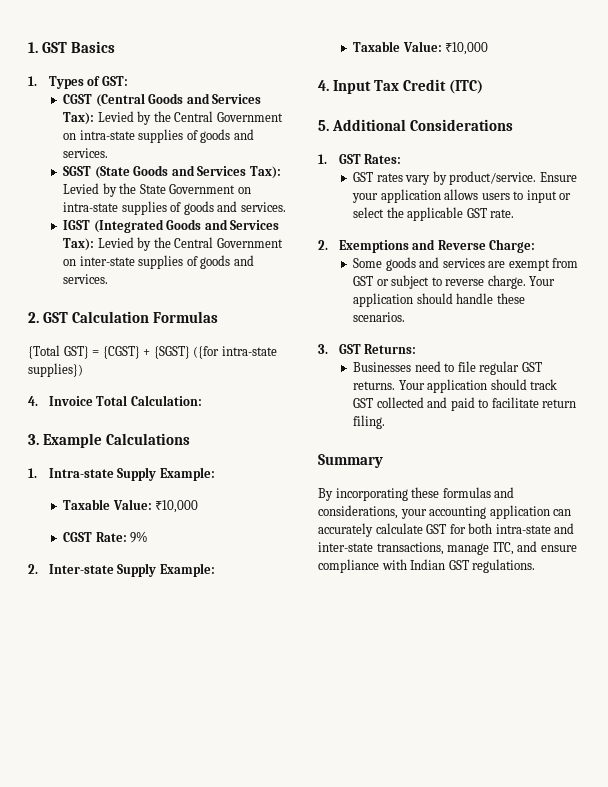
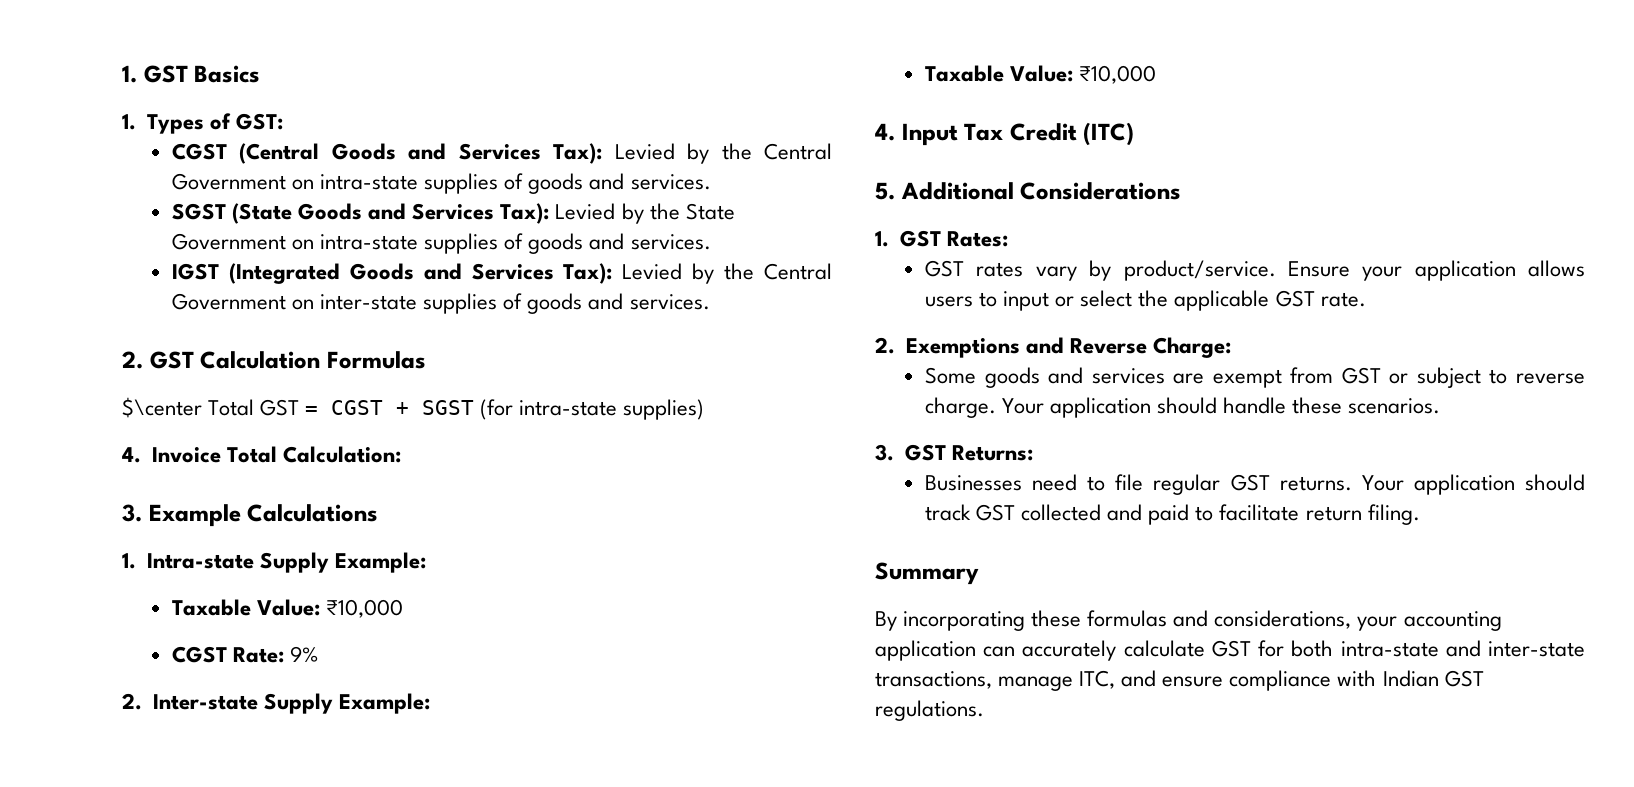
- {Total GST} = {CGST} + {SGST} ({for intra-state supplies})
+ $\center Total GST = CGST + SGST (for intra-state supplies)

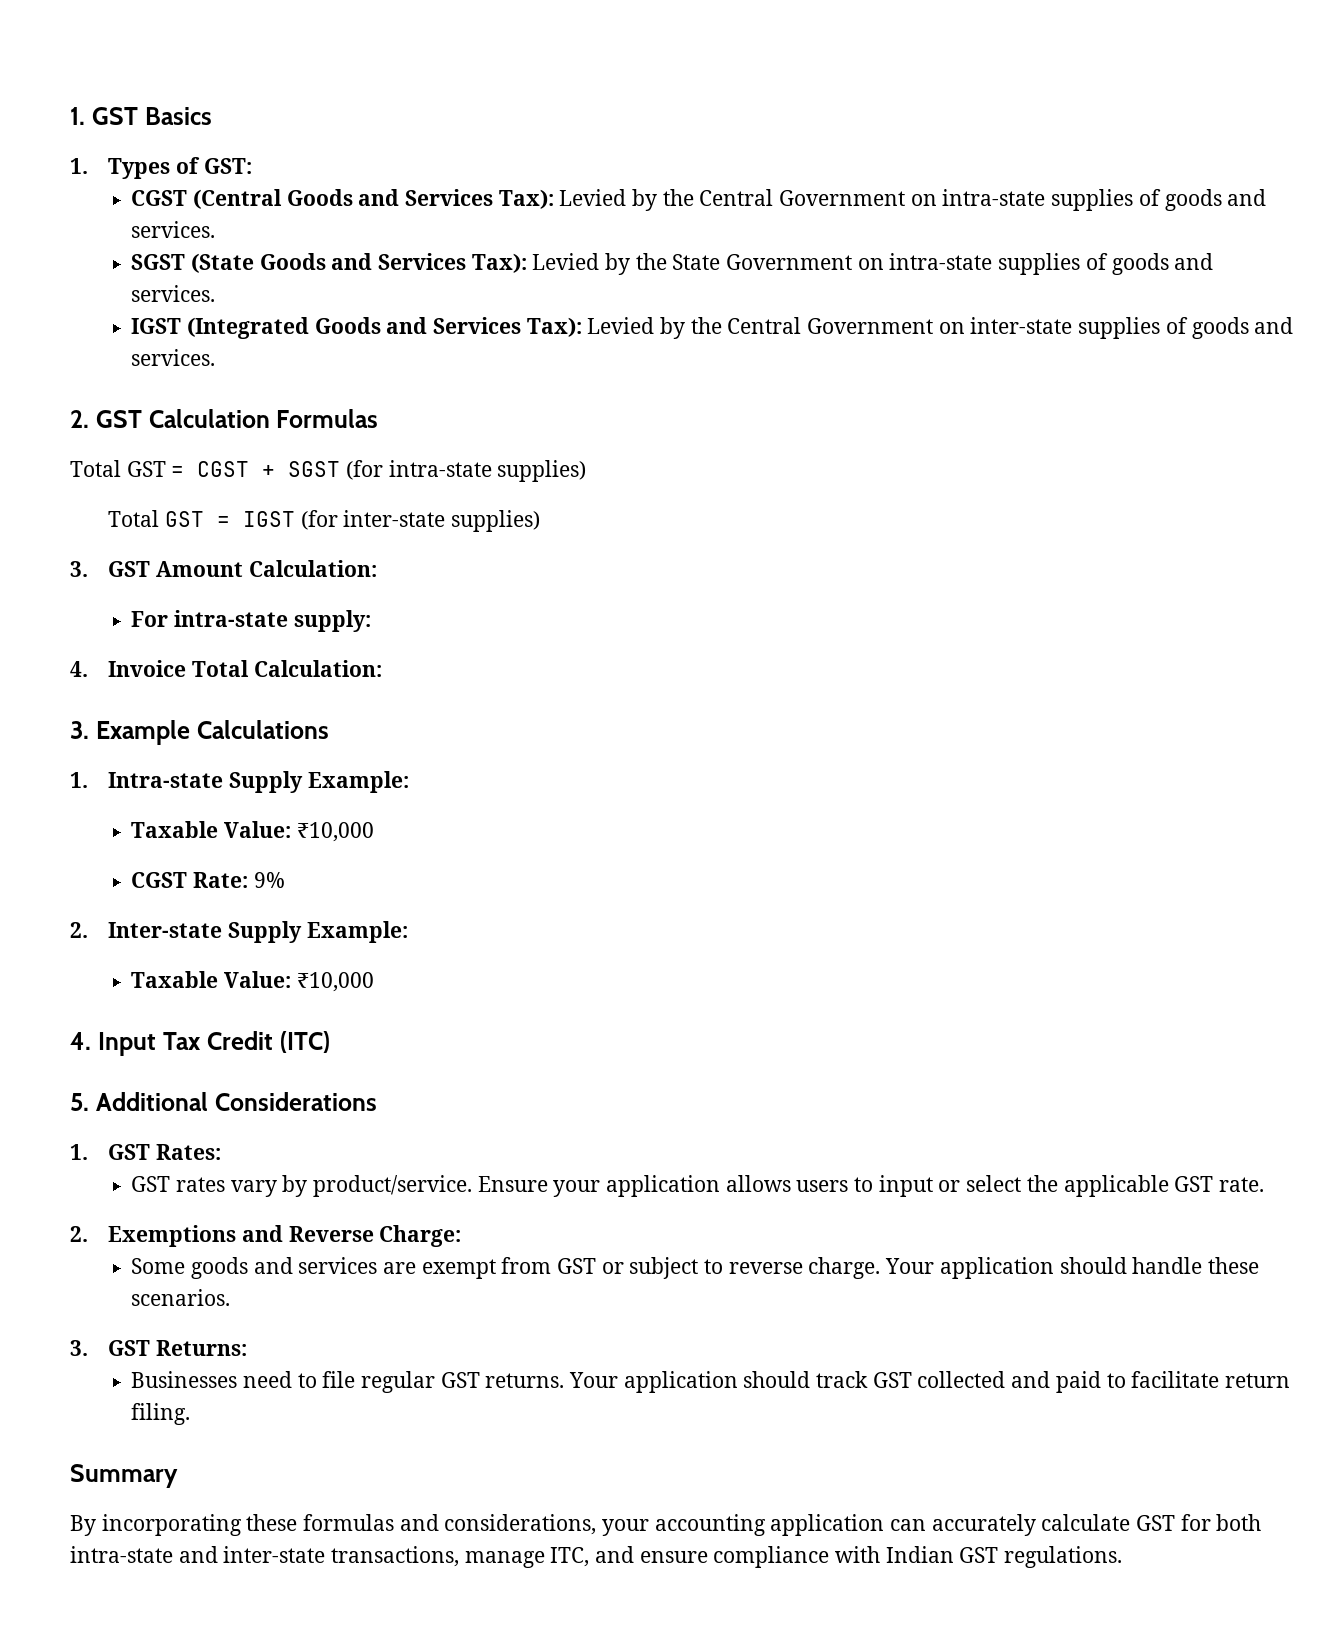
- $\center Total GST = CGST + SGST (for intra-state supplies)
+ Total GST = CGST + SGST (for intra-state supplies)
+ Total GST = IGST (for inter-state supplies)
+ 3. GST Amount Calculation:
+ For intra-state supply:

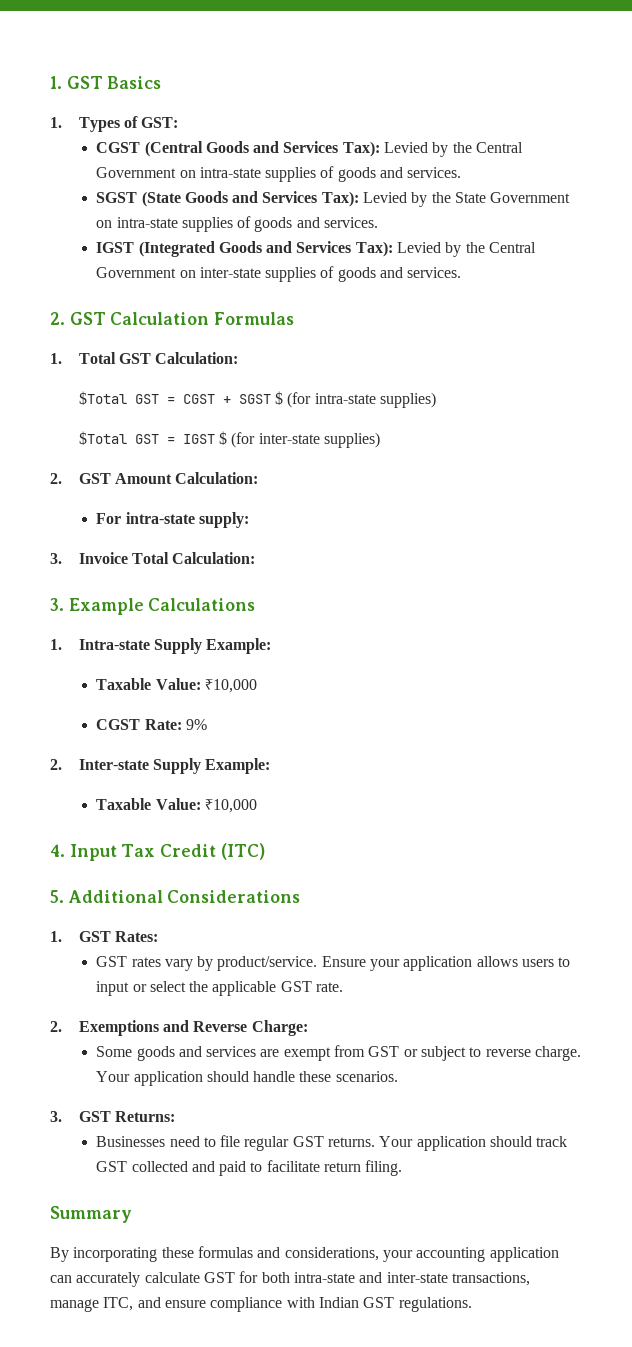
- Total GST = CGST + SGST (for intra-state supplies)
+ 1. Total GST Calculation:
+ $Total GST = CGST + SGST $ (for intra-state supplies)
- Total GST = IGST (for inter-state supplies)
+ $Total GST = IGST $ (for inter-state supplies)
- 3. GST Amount Calculation:
+ 2. GST Amount Calculation:
- 4. Invoice Total Calculation:
+ 3. Invoice Total Calculation:

